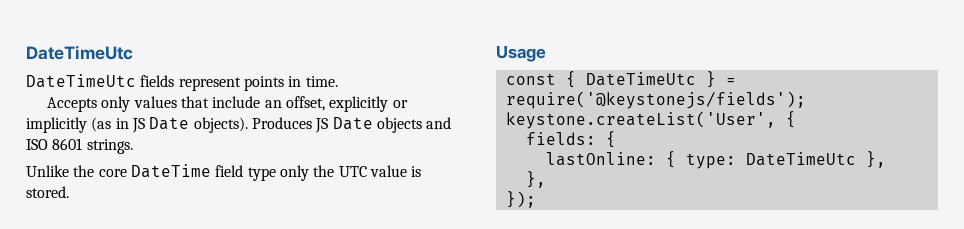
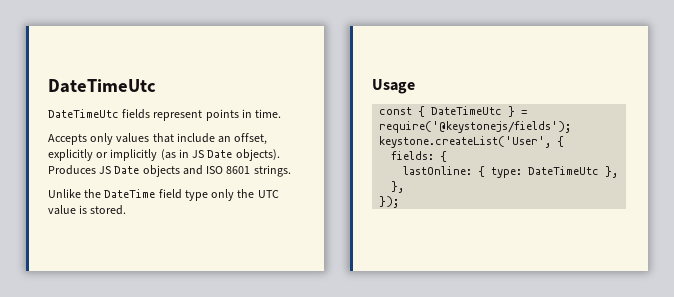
- Unlike the core DateTime field type only the UTC value is stored.
+ Unlike the DateTime field type only the UTC value is stored.

